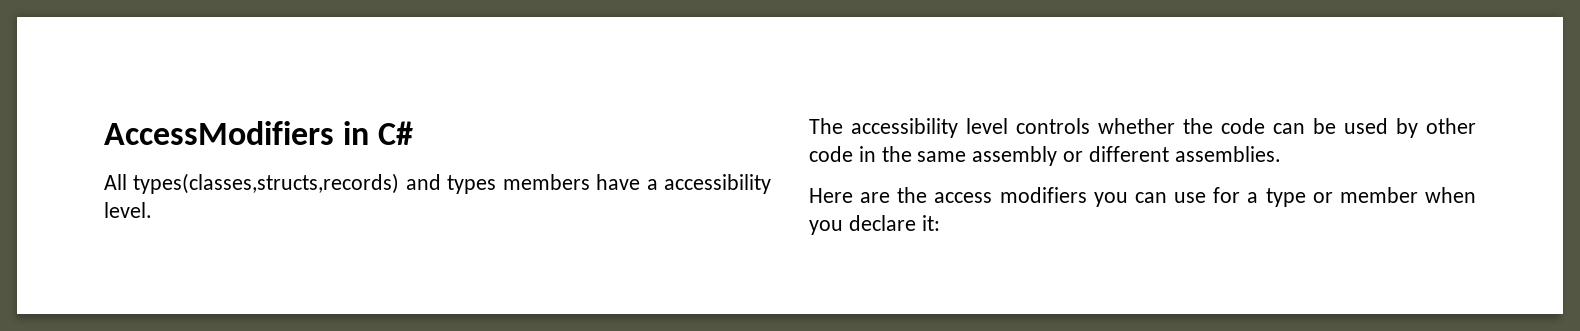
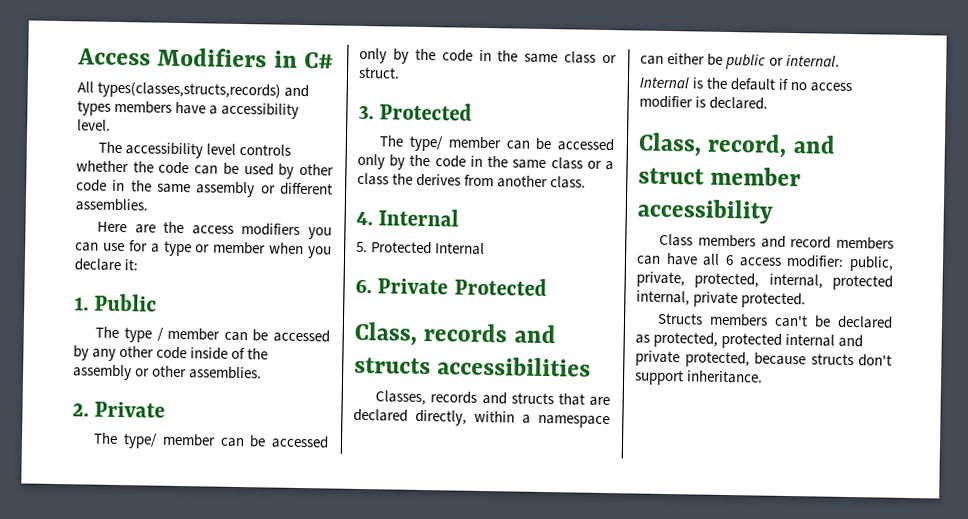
- AccessModifiers in C#
+ Access Modifiers in C#
+ 1. Public
+ The type / member can be accessed by any other code inside of the assembly or other assemblies.
+ 2. Private
+ The type/ member can be accessed only by the code in the same class or struct.
+ 3. Protected
+ The type/ member can be accessed only by the code in the same class or a class the derives from another class.
+ 4. Internal
+ 5. Protected Internal
+ 6. Private Protected
+ Class, records and structs accessibilities
+ Classes, records and structs that are declared directly, within a namespace can either be public or internal.
+ Internal is the default if no access modifier is declared.
+ Class, record, and struct member accessibility
+ Class members and record members can have all 6 access modifier: public, private, protected, internal, protected internal, private protected.
+ Structs members can't be declared as protected, protected internal and private protected, because structs don't support inheritance.

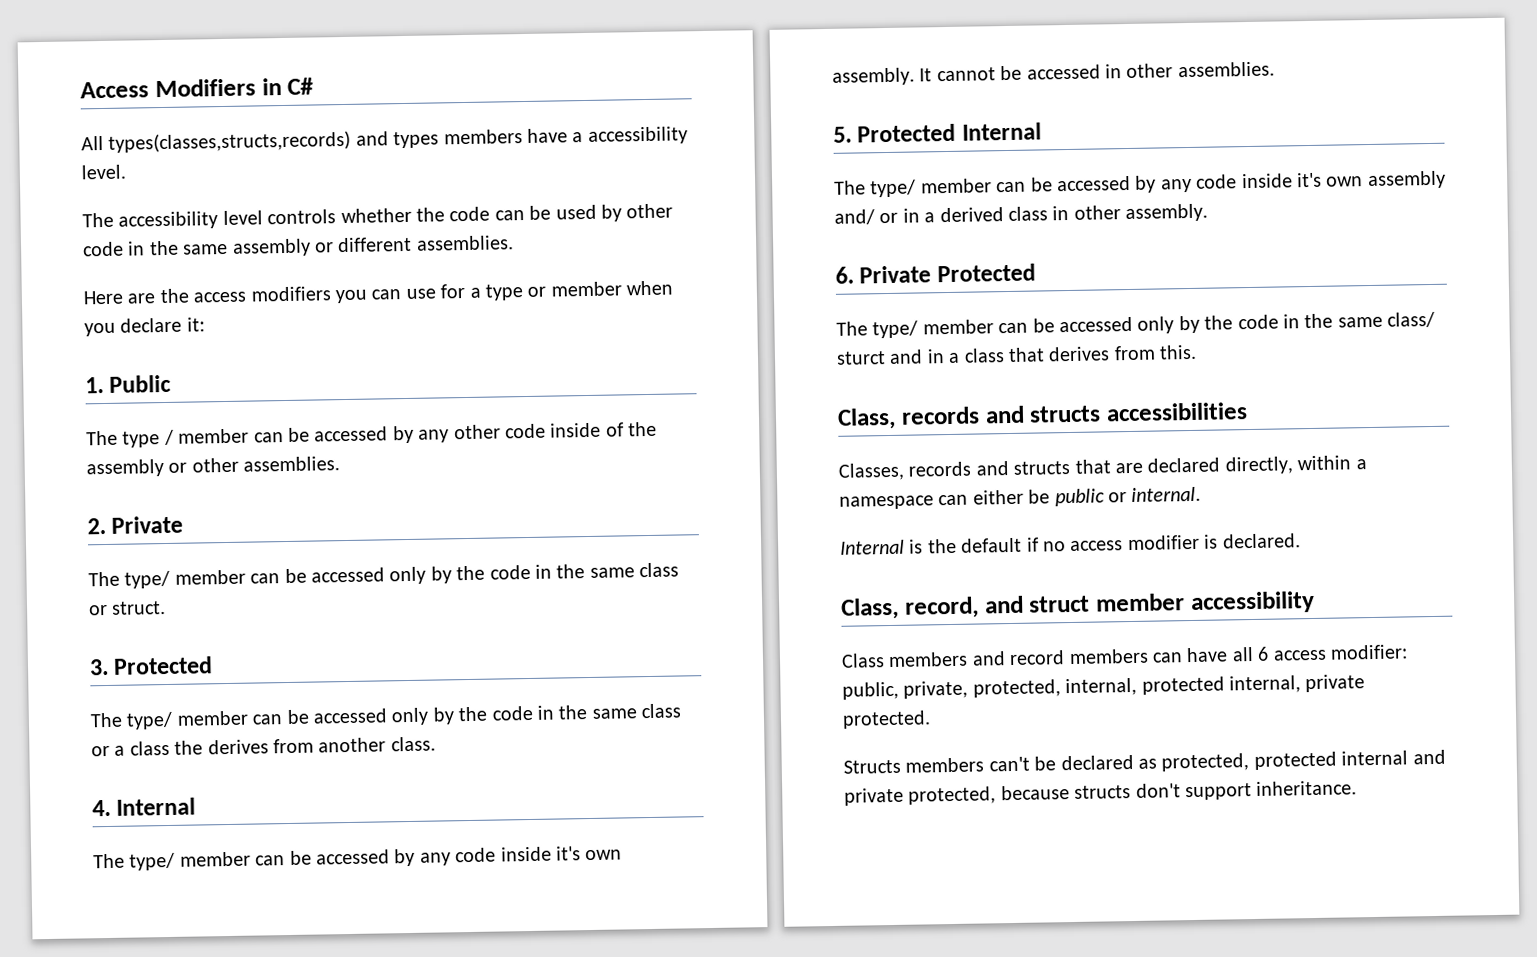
+ The type/ member can be accessed by any code inside it's own assembly. It cannot be accessed in other assemblies.
  5. Protected Internal
+ The type/ member can be accessed by any code inside it's own assembly and/ or in a derived class in other assembly.
  6. Private Protected
+ The type/ member can be accessed only by the code in the same class/ sturct and in a class that derives from this.

